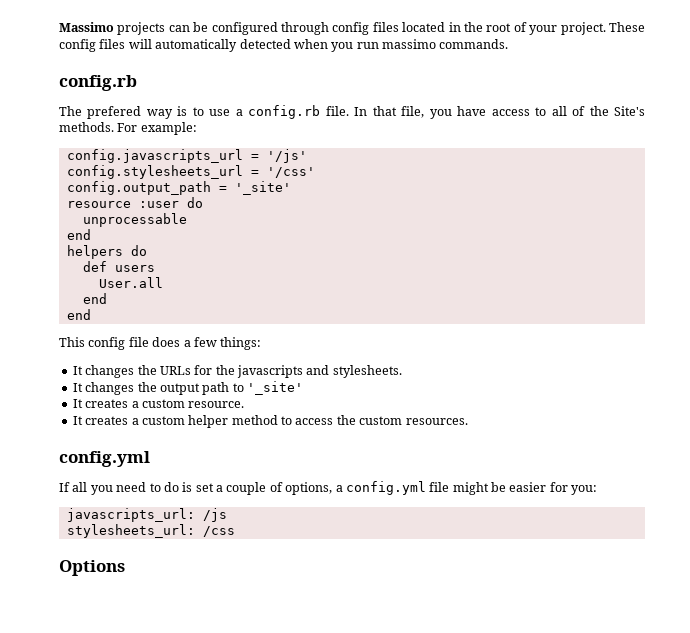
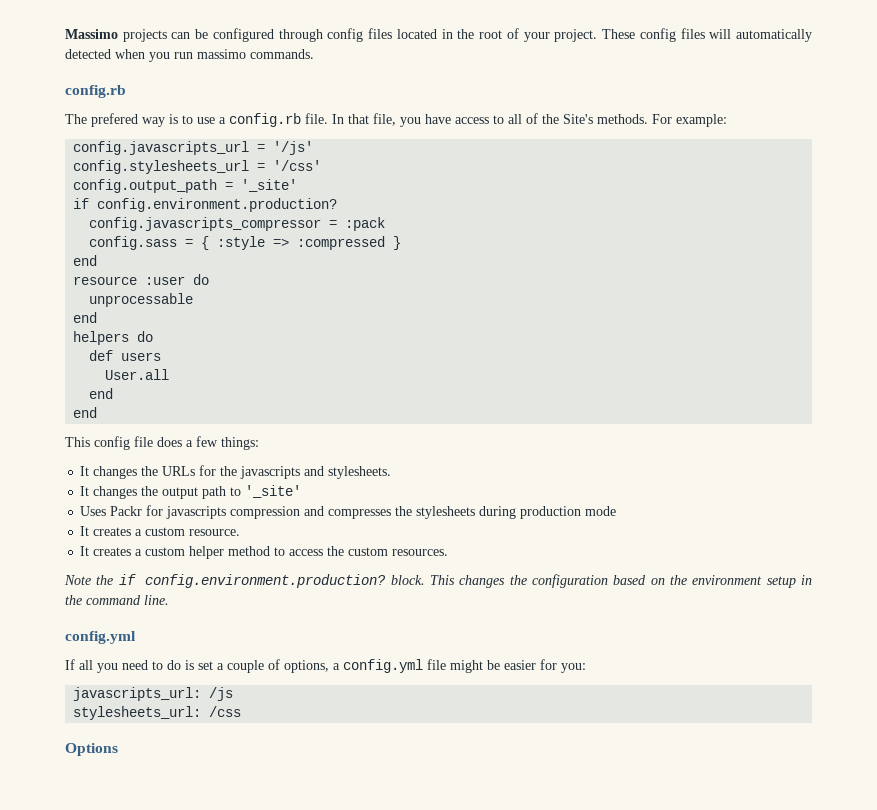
  config.output_path = '_site'
+ if config.environment.production?
+ config.javascripts_compressor = :pack
+ config.sass = { :style => :compressed }
+ end
+ Uses Packr for javascripts compression and compresses the stylesheets during production mode
+ Note the if config.environment.production? block. This changes the configuration based on the environment setup in the command line.

